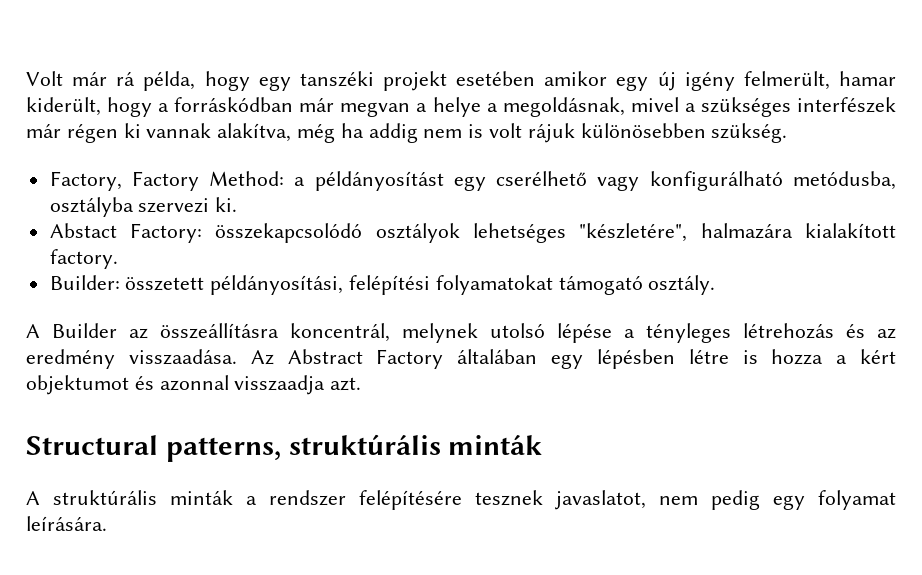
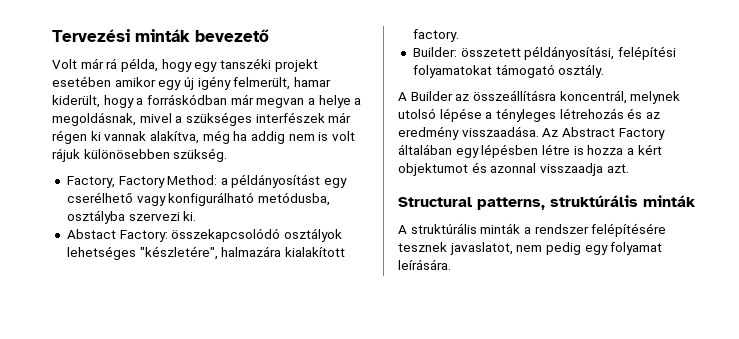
+ Tervezési minták bevezető

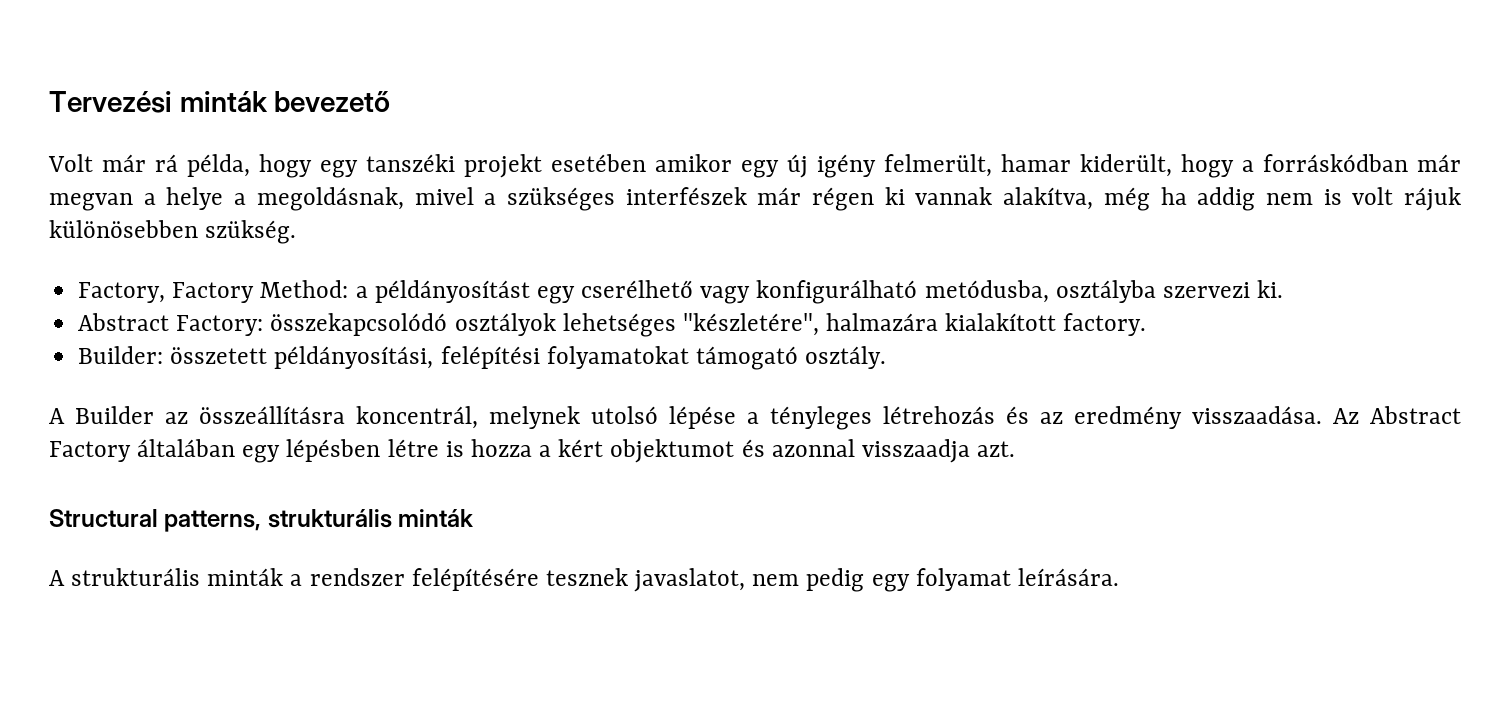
- Abstact Factory: összekapcsolódó osztályok lehetséges "készletére", halmazára kialakított factory.
+ Abstract Factory: összekapcsolódó osztályok lehetséges "készletére", halmazára kialakított factory.
- Structural patterns, struktúrális minták
+ Structural patterns, strukturális minták
- A struktúrális minták a rendszer felépítésére tesznek javaslatot, nem pedig egy folyamat leírására.
+ A strukturális minták a rendszer felépítésére tesznek javaslatot, nem pedig egy folyamat leírására.

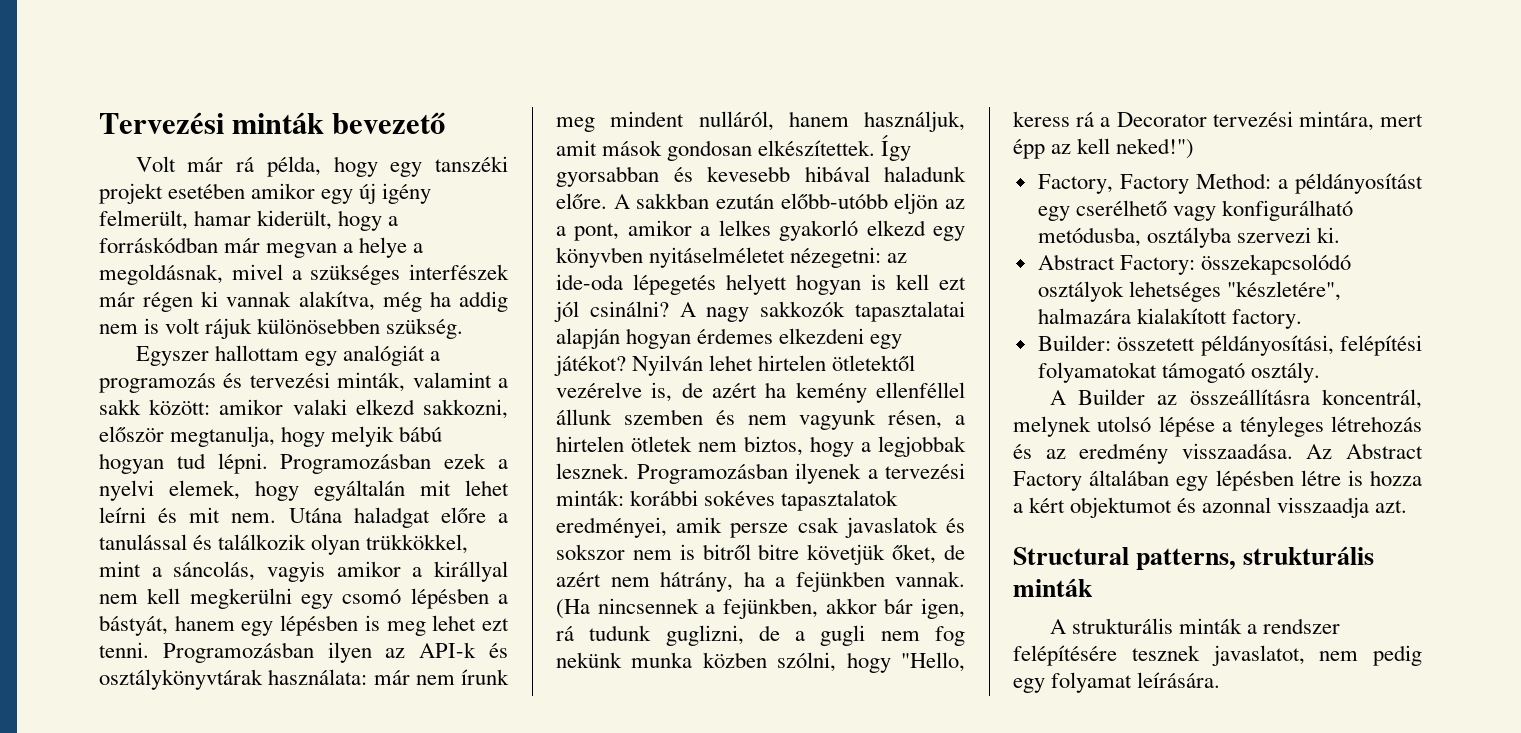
+ Egyszer hallottam egy analógiát a programozás és tervezési minták, valamint a sakk között: amikor valaki elkezd sakkozni, először megtanulja, hogy melyik bábú hogyan tud lépni. Programozásban ezek a nyelvi elemek, hogy egyáltalán mit lehet leírni és mit nem. Utána haladgat előre a tanulással és találkozik olyan trükkökkel, mint a sáncolás, vagyis amikor a királlyal nem kell megkerülni egy csomó lépésben a bástyát, hanem egy lépésben is meg lehet ezt tenni. Programozásban ilyen az API-k és osztálykönyvtárak használata: már nem írunk meg mindent nulláról, hanem használjuk, amit mások gondosan elkészítettek. Így gyorsabban és kevesebb hibával haladunk előre. A sakkban ezután előbb-utóbb eljön az a pont, amikor a lelkes gyakorló elkezd egy könyvben nyitáselméletet nézegetni: az ide-oda lépegetés helyett hogyan is kell ezt jól csinálni? A nagy sakkozók tapasztalatai alapján hogyan érdemes elkezdeni egy játékot? Nyilván lehet hirtelen ötletektől vezérelve is, de azért ha kemény ellenféllel állunk szemben és nem vagyunk résen, a hirtelen ötletek nem biztos, hogy a legjobbak lesznek. Programozásban ilyenek a tervezési minták: korábbi sokéves tapasztalatok eredményei, amik persze csak javaslatok és sokszor nem is bitről bitre követjük őket, de azért nem hátrány, ha a fejünkben vannak. (Ha nincsennek a fejünkben, akkor bár igen, rá tudunk guglizni, de a gugli nem fog nekünk munka közben szólni, hogy "Hello, keress rá a Decorator tervezési mintára, mert épp az kell neked!")

